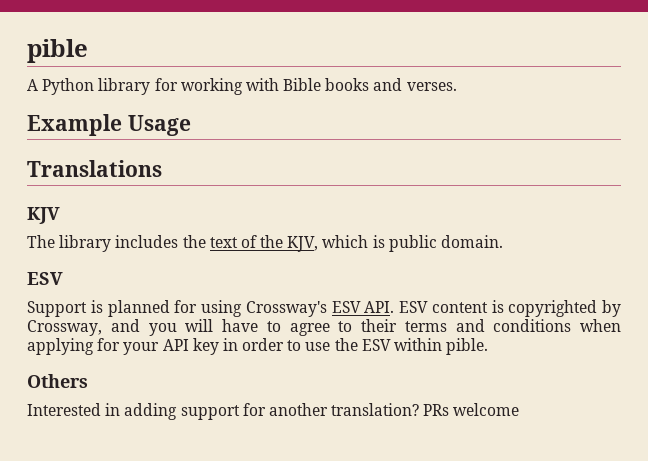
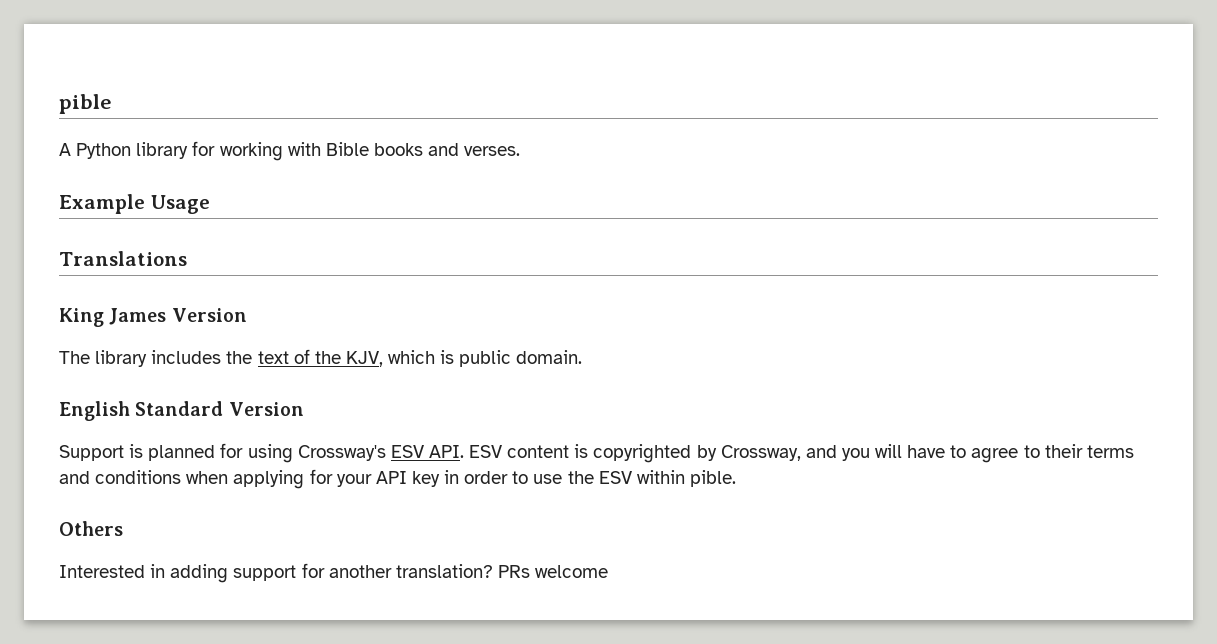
- KJV
+ King James Version
  The library includes the text of the KJV, which is public domain.
- ESV
+ English Standard Version

